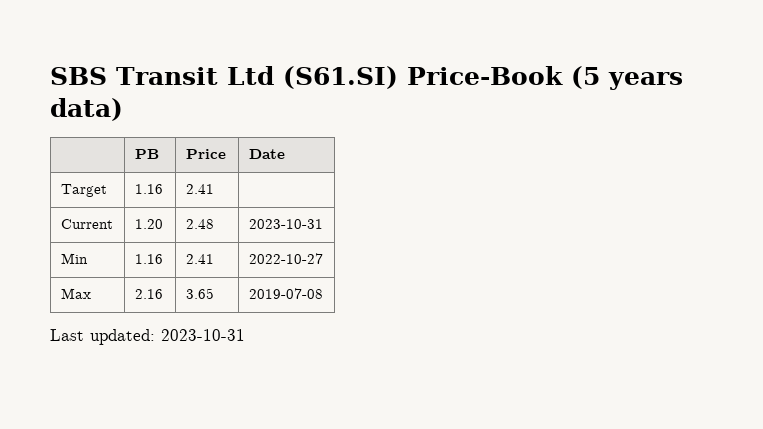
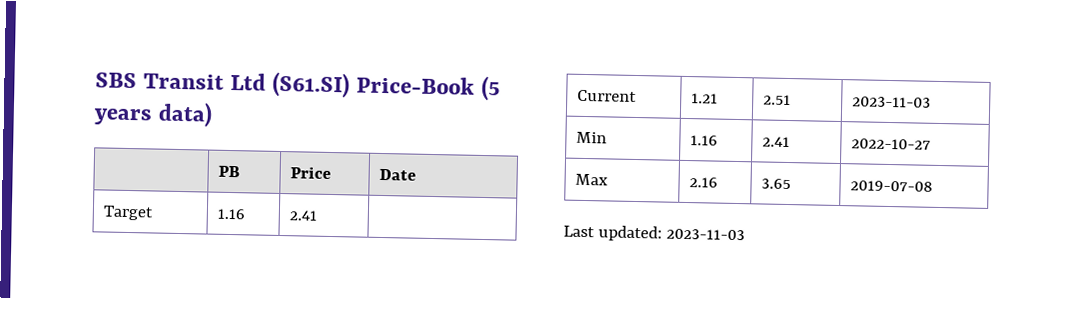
- Current | 1.20 | 2.48 | 2023-10-31
+ Current | 1.21 | 2.51 | 2023-11-03
- Last updated: 2023-10-31
+ Last updated: 2023-11-03

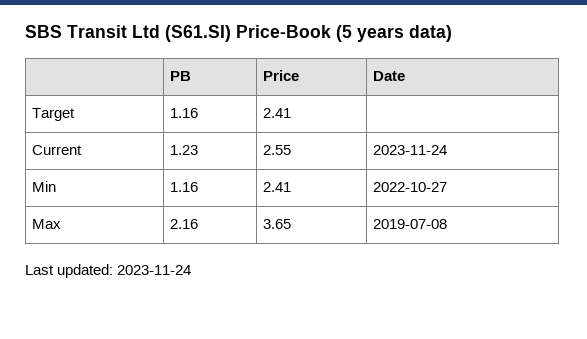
- Current | 1.21 | 2.51 | 2023-11-03
+ Current | 1.23 | 2.55 | 2023-11-24
- Last updated: 2023-11-03
+ Last updated: 2023-11-24

